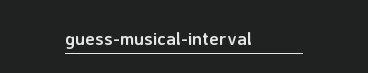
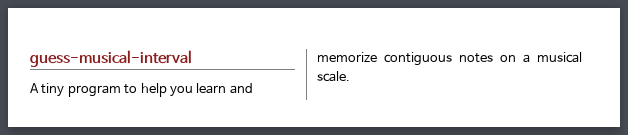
+ A tiny program to help you learn and memorize contiguous notes on a musical scale.

